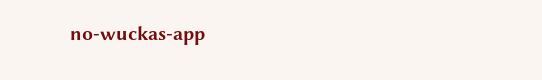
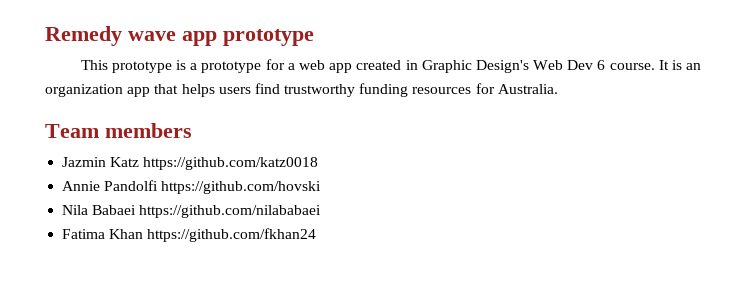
- no-wuckas-app
+ Remedy wave app prototype
+ This prototype is a prototype for a web app created in Graphic Design's Web Dev 6 course. It is an organization app that helps users find trustworthy funding resources for Australia.
+ Team members
+ Jazmin Katz https://github.com/katz0018
+ Annie Pandolfi https://github.com/hovski
+ Nila Babaei https://github.com/nilababaei
+ Fatima Khan https://github.com/fkhan24

